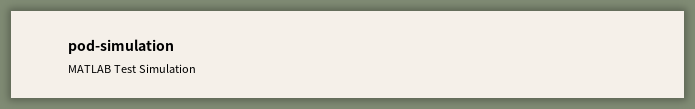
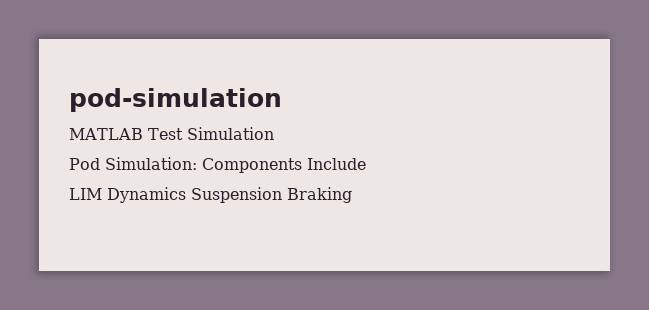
+ Pod Simulation: Components Include
+ LIM Dynamics Suspension Braking

